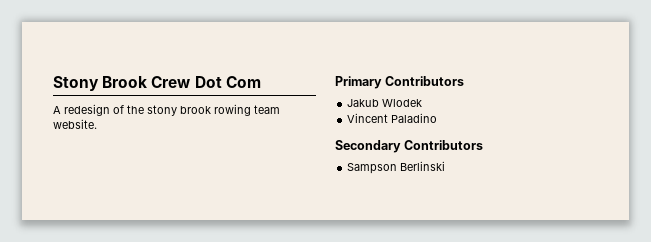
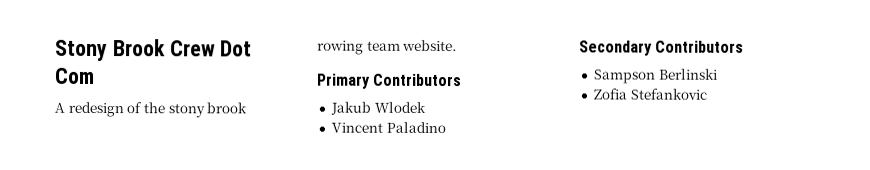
+ Zofia Stefankovic

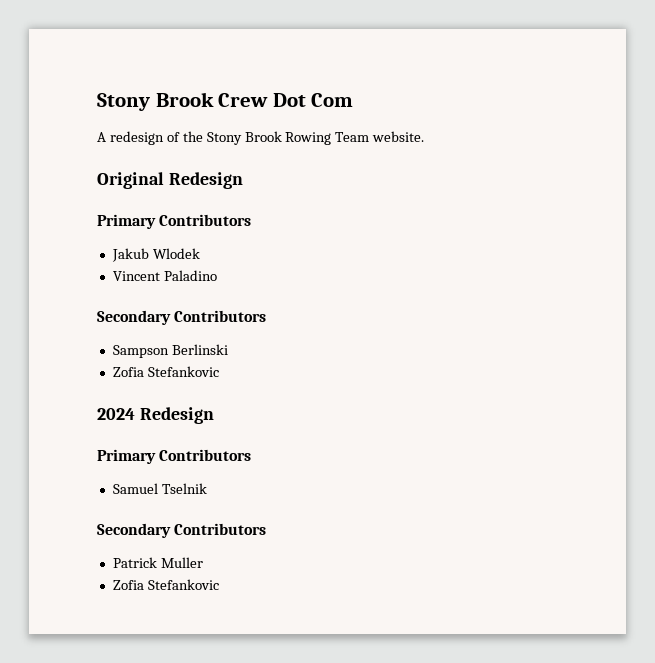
- A redesign of the stony brook rowing team website.
+ A redesign of the Stony Brook Rowing Team website.
+ Original Redesign
+ 2024 Redesign
+ Primary Contributors
+ Samuel Tselnik
+ Secondary Contributors
+ Patrick Muller
+ Zofia Stefankovic

